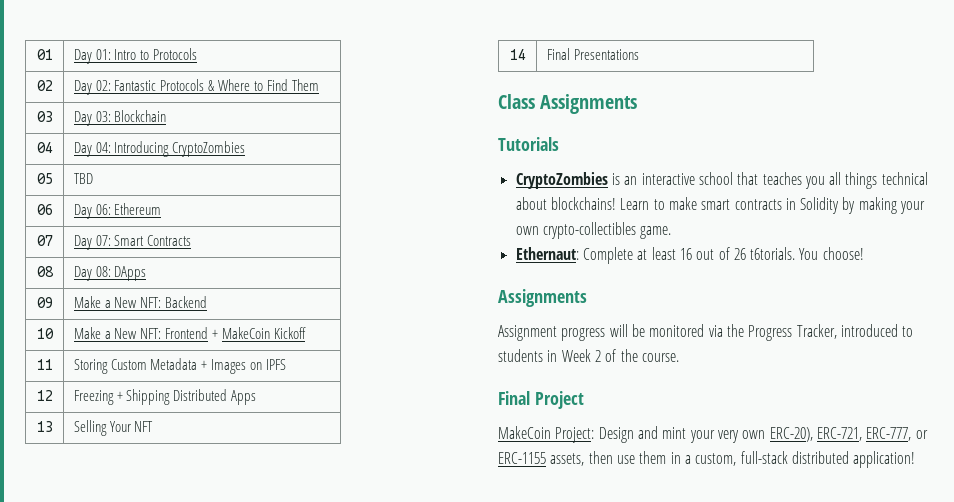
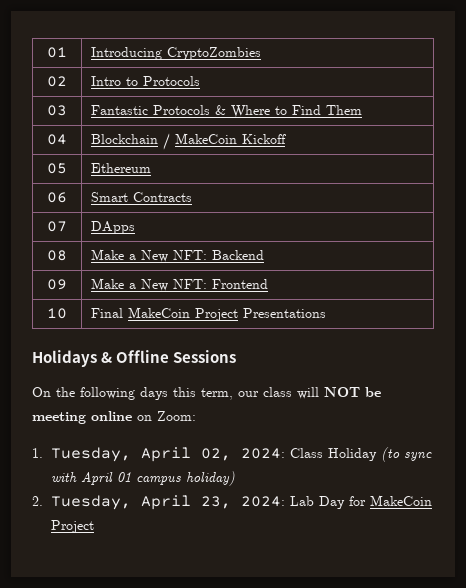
- 01 | Day 01: Intro to Protocols
+ 01 | Introducing CryptoZombies
+ 02 | Intro to Protocols
- 02 | Day 02: Fantastic Protocols & Where to Find Them
+ 03 | Fantastic Protocols & Where to Find Them
- 03 | Day 03: Blockchain
- 04 | Day 04: Introducing CryptoZombies
+ 04 | Blockchain / MakeCoin Kickoff
- 05 | TBD
+ 05 | Ethereum
- 06 | Day 06: Ethereum
- 07 | Day 07: Smart Contracts
- 08 | Day 08: DApps
+ 06 | Smart Contracts
+ 07 | DApps
+ 08 | Make a New NFT: Backend
- 09 | Make a New NFT: Backend
+ 09 | Make a New NFT: Frontend
- 10 | Make a New NFT: Frontend + MakeCoin Kickoff
- 11 | Storing Custom Metadata + Images on IPFS
- 12 | Freezing + Shipping Distributed Apps
- 13 | Selling Your NFT
- 14 | Final Presentations
- Class Assignments
- Tutorials
- CryptoZombies is an interactive school that teaches you all things technical about blockchains! Learn to make smart contracts in Solidity by making your own crypto-collectibles game.
- Ethernaut: Complete at least 16 out of 26 t6torials. You choose!
- Assignments
- Assignment progress will be monitored via the Progress Tracker, introduced to students in Week 2 of the course.
- Final Project
- MakeCoin Project: Design and mint your very own ERC-20), ERC-721, ERC-777, or ERC-1155 assets, then use them in a custom, full-stack distributed application!
+ 10 | Final MakeCoin Project Presentations
+ Holidays & Offline Sessions
+ On the following days this term, our class will NOT be meeting online on Zoom:
+ 1. Tuesday, April 02, 2024: Class Holiday (to sync with April 01 campus holiday)
+ 2. Tuesday, April 23, 2024: Lab Day for MakeCoin Project

